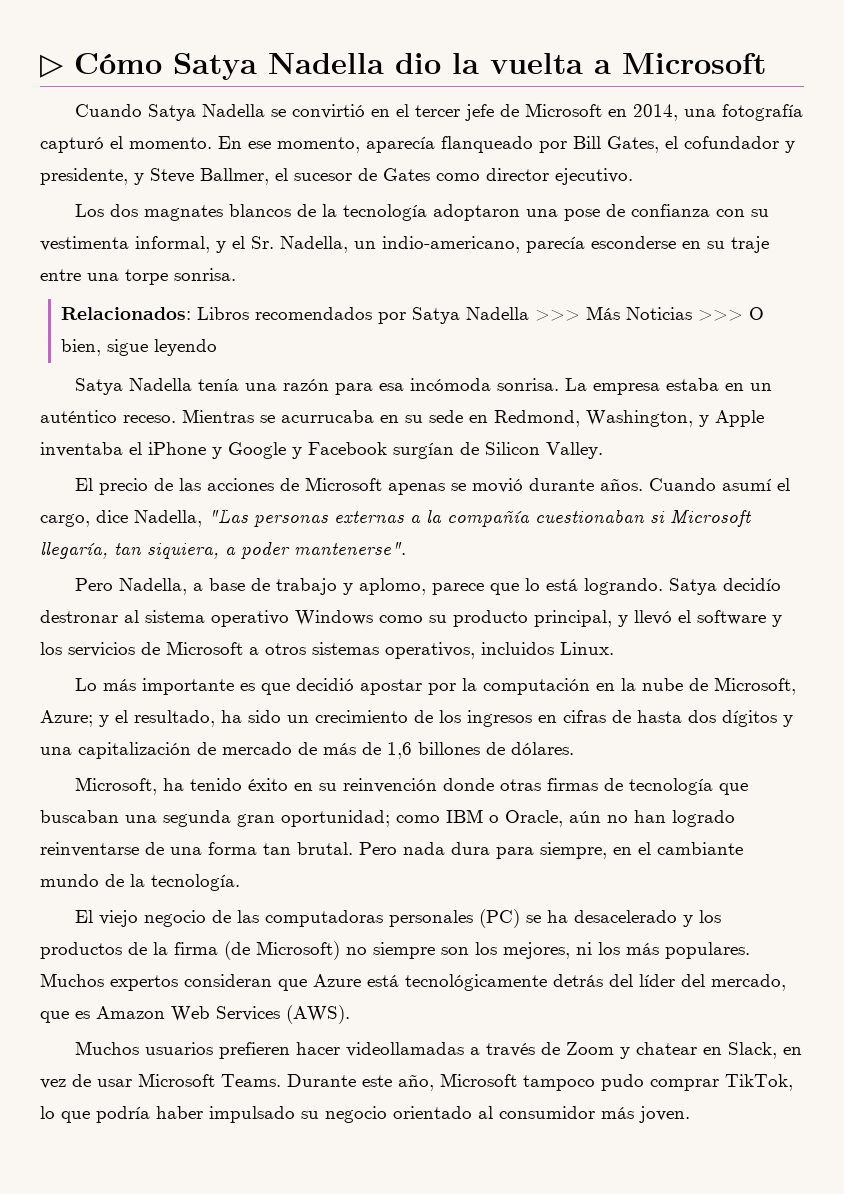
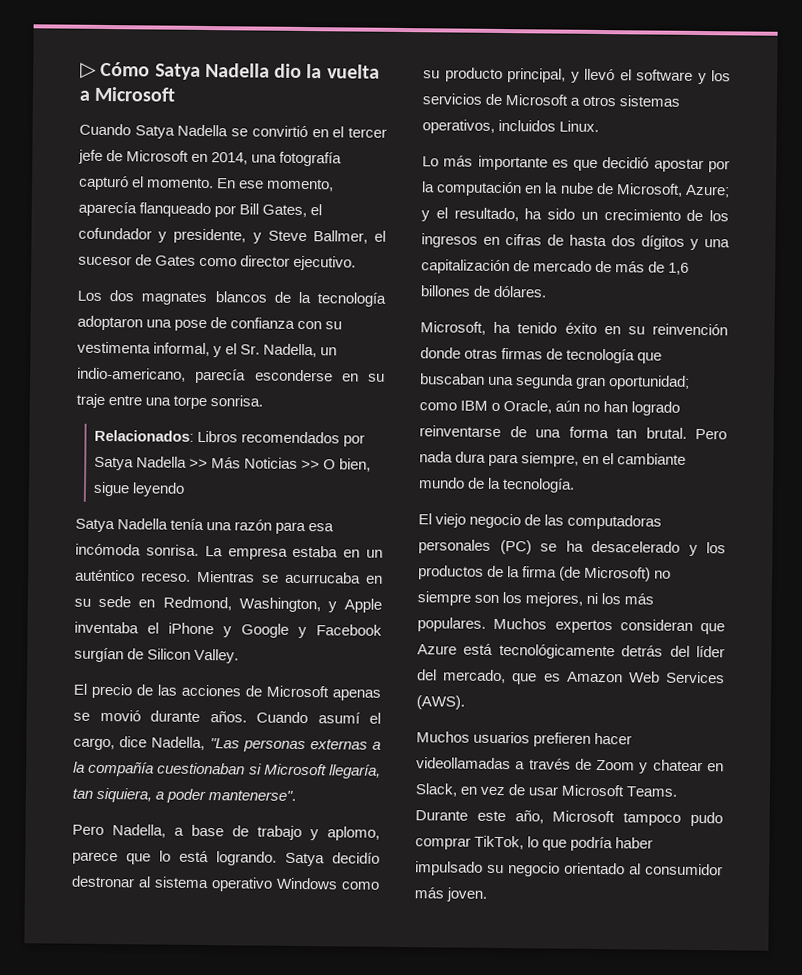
- Relacionados: Libros recomendados por Satya Nadella >>> Más Noticias >>> O bien, sigue leyendo
+ Relacionados: Libros recomendados por Satya Nadella >> Más Noticias >> O bien, sigue leyendo

